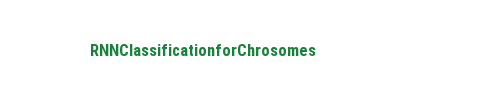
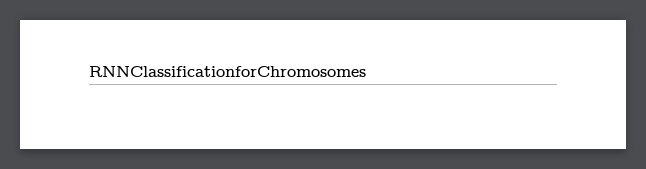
- RNNClassificationforChrosomes
+ RNNClassificationforChromosomes

